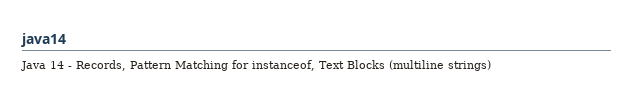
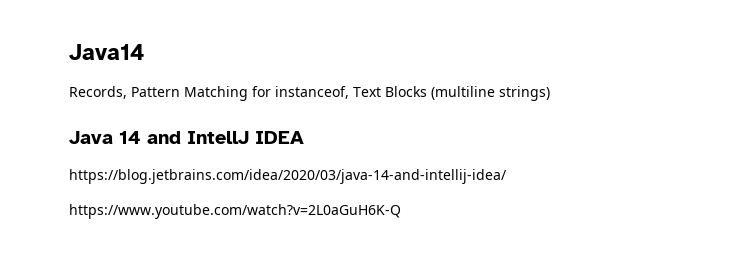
- java14
- Java 14 - Records, Pattern Matching for instanceof, Text Blocks (multiline strings)
+ Java14
+ Records, Pattern Matching for instanceof, Text Blocks (multiline strings)
+ Java 14 and IntellJ IDEA
+ https://blog.jetbrains.com/idea/2020/03/java-14-and-intellij-idea/
+ https://www.youtube.com/watch?v=2L0aGuH6K-Q

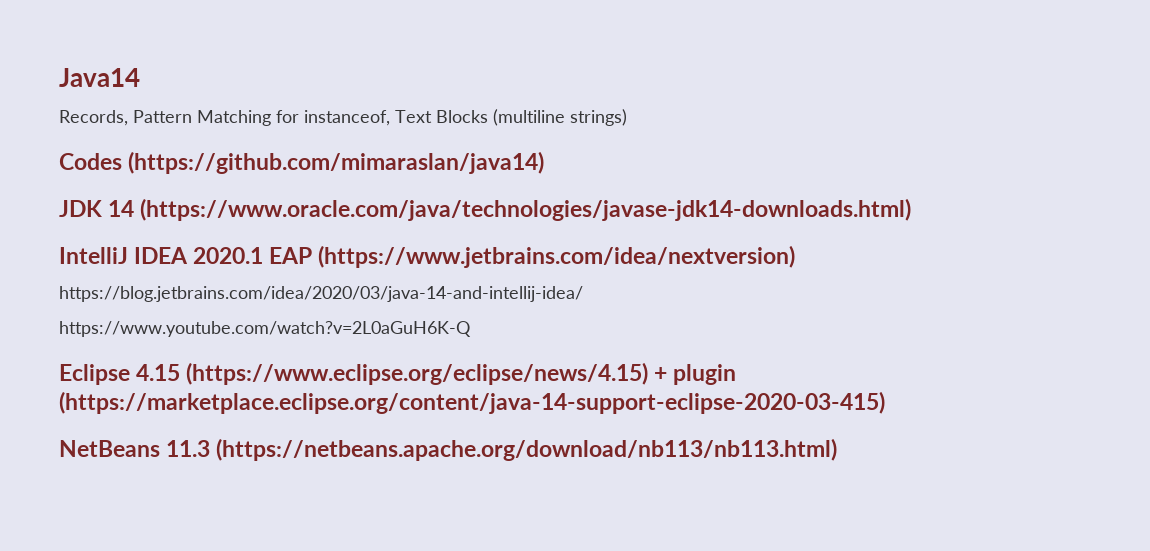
- Java 14 and IntellJ IDEA
+ Codes (https://github.com/mimaraslan/java14)
+ JDK 14 (https://www.oracle.com/java/technologies/javase-jdk14-downloads.html)
+ IntelliJ IDEA 2020.1 EAP (https://www.jetbrains.com/idea/nextversion)
  https://blog.jetbrains.com/idea/2020/03/java-14-and-intellij-idea/
  https://www.youtube.com/watch?v=2L0aGuH6K-Q
+ Eclipse 4.15 (https://www.eclipse.org/eclipse/news/4.15) + plugin (https://marketplace.eclipse.org/content/java-14-support-eclipse-2020-03-415)
+ NetBeans 11.3 (https://netbeans.apache.org/download/nb113/nb113.html)

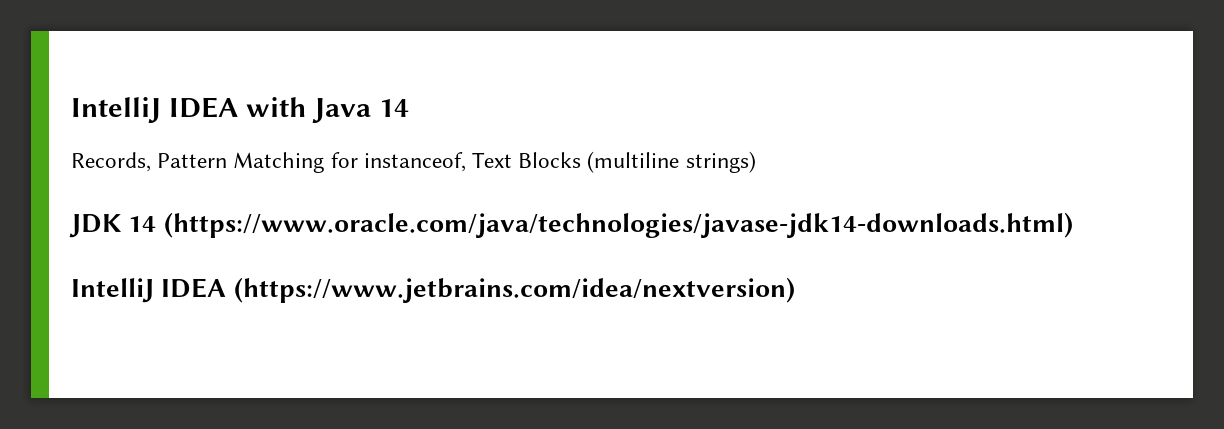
- Java14
+ IntelliJ IDEA with Java 14
- Codes (https://github.com/mimaraslan/java14)
- IntelliJ IDEA 2020.1 EAP (https://www.jetbrains.com/idea/nextversion)
+ IntelliJ IDEA (https://www.jetbrains.com/idea/nextversion)
- https://blog.jetbrains.com/idea/2020/03/java-14-and-intellij-idea/
- https://www.youtube.com/watch?v=2L0aGuH6K-Q
- Eclipse 4.15 (https://www.eclipse.org/eclipse/news/4.15) + plugin (https://marketplace.eclipse.org/content/java-14-support-eclipse-2020-03-415)
- NetBeans 11.3 (https://netbeans.apache.org/download/nb113/nb113.html)

